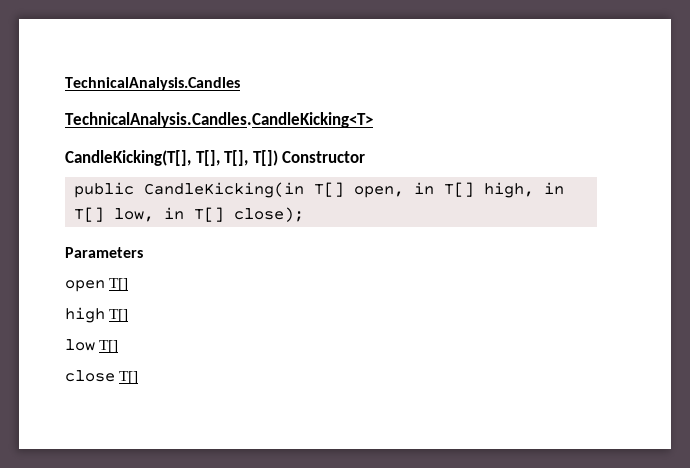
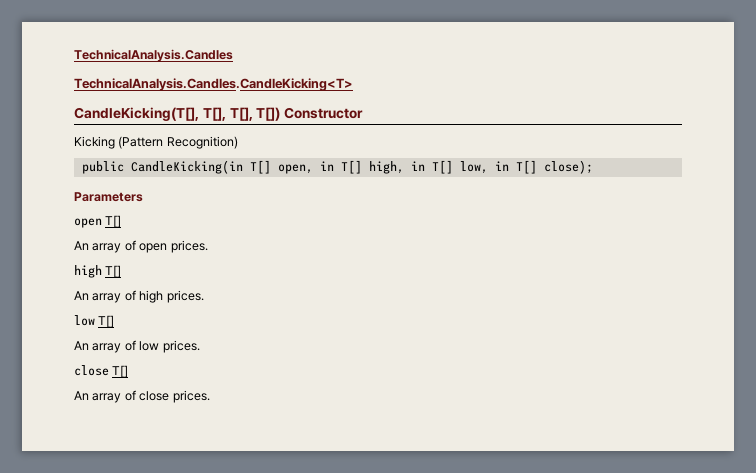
+ Kicking (Pattern Recognition)
+ An array of open prices.
  high T[]
+ An array of high prices.
  low T[]
+ An array of low prices.
  close T[]
+ An array of close prices.

